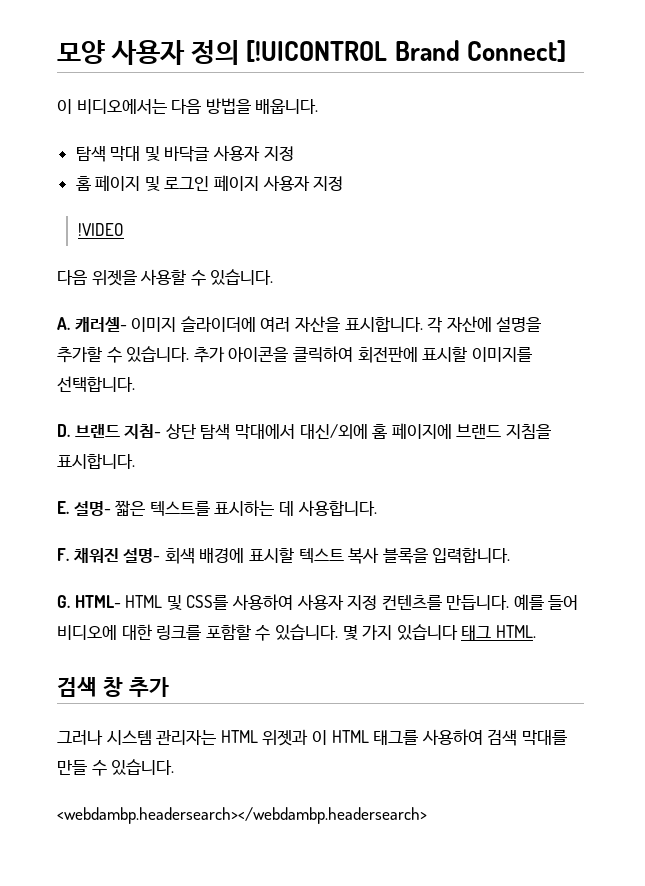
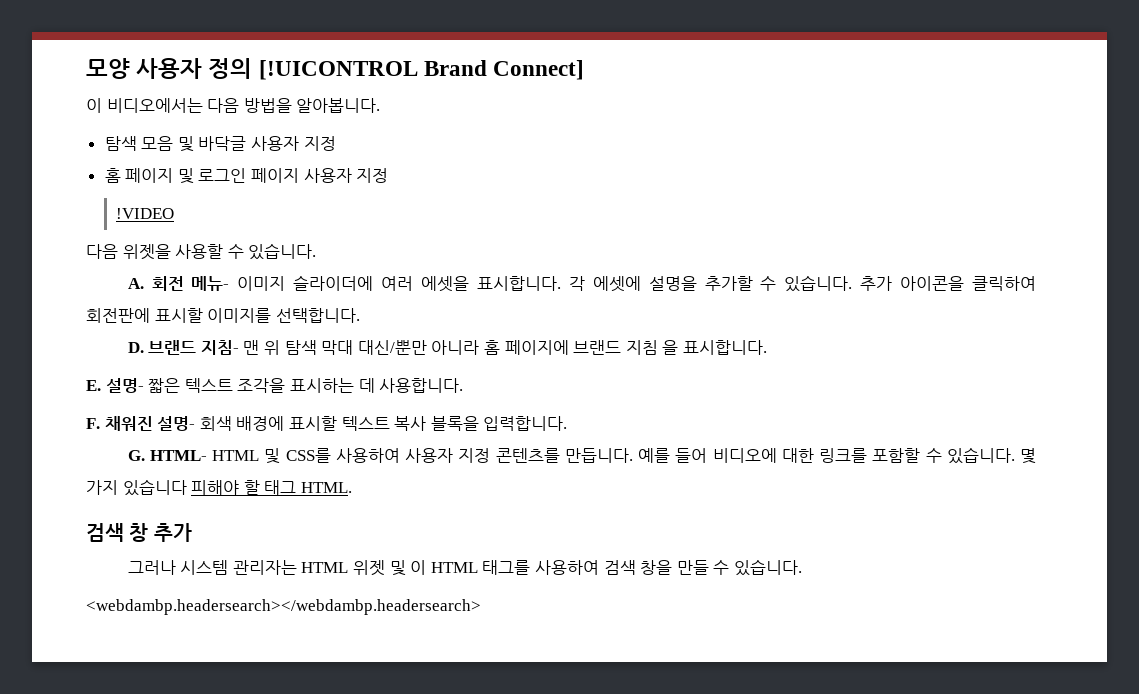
- 이 비디오에서는 다음 방법을 배웁니다.
- 탐색 막대 및 바닥글 사용자 지정
+ 이 비디오에서는 다음 방법을 알아봅니다.
+ 탐색 모음 및 바닥글 사용자 지정
- A. 캐러셀- 이미지 슬라이더에 여러 자산을 표시합니다.
+ A. 회전 메뉴- 이미지 슬라이더에 여러 에셋을 표시합니다.
- 각 자산에 설명을 추가할 수 있습니다.
+ 각 에셋에 설명을 추가할 수 있습니다.
- D. 브랜드 지침- 상단 탐색 막대에서 대신/외에 홈 페이지에 브랜드 지침을 표시합니다.
+ D. 브랜드 지침- 맨 위 탐색 막대 대신/뿐만 아니라 홈 페이지에 브랜드 지침 을 표시합니다.
- E. 설명- 짧은 텍스트를 표시하는 데 사용합니다.
+ E. 설명- 짧은 텍스트 조각을 표시하는 데 사용합니다.
- G. HTML- HTML 및 CSS를 사용하여 사용자 지정 컨텐츠를 만듭니다.
+ G. HTML- HTML 및 CSS를 사용하여 사용자 지정 콘텐츠를 만듭니다.
- 몇 가지 있습니다 태그 HTML.
+ 몇 가지 있습니다 피해야 할 태그 HTML.
- 그러나 시스템 관리자는 HTML 위젯과 이 HTML 태그를 사용하여 검색 막대를 만들 수 있습니다.
+ 그러나 시스템 관리자는 HTML 위젯 및 이 HTML 태그를 사용하여 검색 창을 만들 수 있습니다.

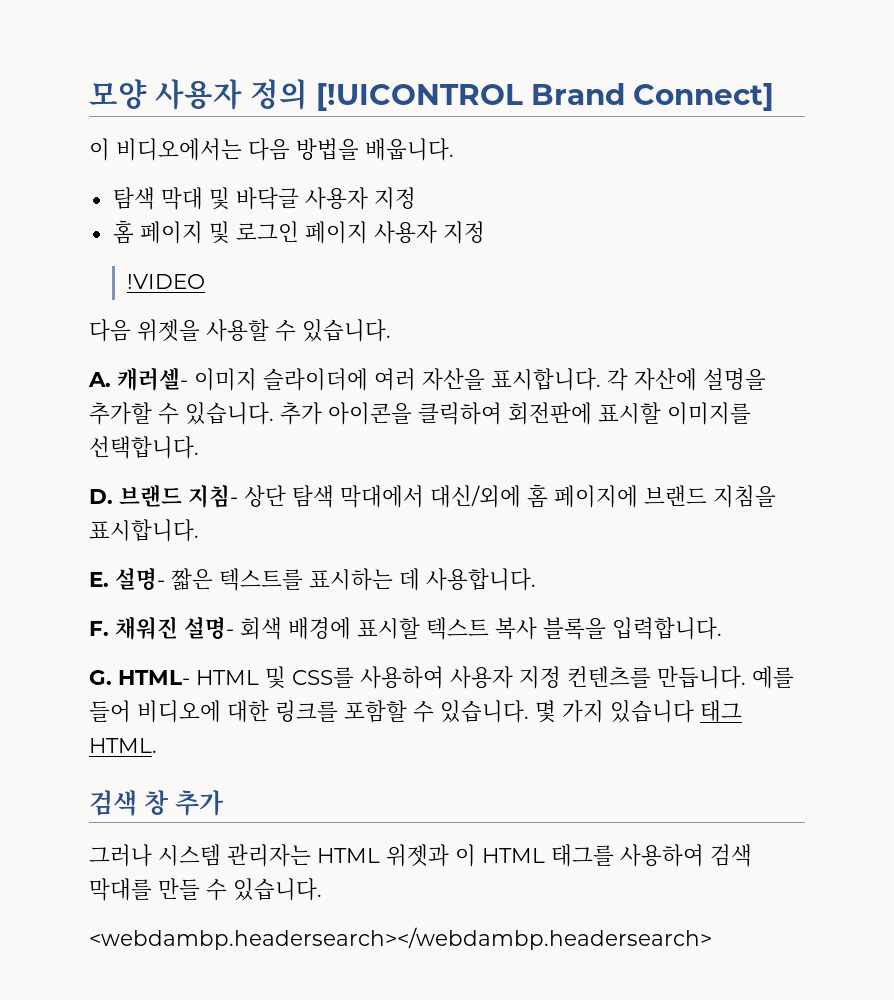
- 이 비디오에서는 다음 방법을 알아봅니다.
- 탐색 모음 및 바닥글 사용자 지정
+ 이 비디오에서는 다음 방법을 배웁니다.
+ 탐색 막대 및 바닥글 사용자 지정
- A. 회전 메뉴- 이미지 슬라이더에 여러 에셋을 표시합니다.
+ A. 캐러셀- 이미지 슬라이더에 여러 자산을 표시합니다.
- 각 에셋에 설명을 추가할 수 있습니다.
+ 각 자산에 설명을 추가할 수 있습니다.
- D. 브랜드 지침- 맨 위 탐색 막대 대신/뿐만 아니라 홈 페이지에 브랜드 지침 을 표시합니다.
+ D. 브랜드 지침- 상단 탐색 막대에서 대신/외에 홈 페이지에 브랜드 지침을 표시합니다.
- E. 설명- 짧은 텍스트 조각을 표시하는 데 사용합니다.
+ E. 설명- 짧은 텍스트를 표시하는 데 사용합니다.
- G. HTML- HTML 및 CSS를 사용하여 사용자 지정 콘텐츠를 만듭니다.
+ G. HTML- HTML 및 CSS를 사용하여 사용자 지정 컨텐츠를 만듭니다.
- 몇 가지 있습니다 피해야 할 태그 HTML.
+ 몇 가지 있습니다 태그 HTML.
- 그러나 시스템 관리자는 HTML 위젯 및 이 HTML 태그를 사용하여 검색 창을 만들 수 있습니다.
+ 그러나 시스템 관리자는 HTML 위젯과 이 HTML 태그를 사용하여 검색 막대를 만들 수 있습니다.

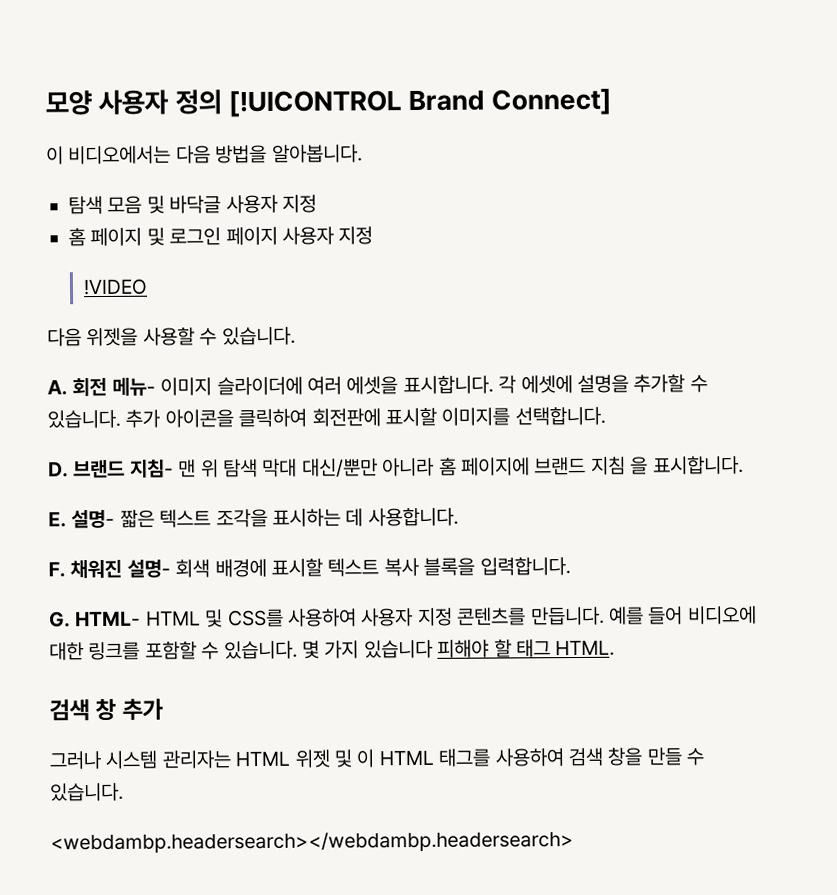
- 이 비디오에서는 다음 방법을 배웁니다.
- 탐색 막대 및 바닥글 사용자 지정
+ 이 비디오에서는 다음 방법을 알아봅니다.
+ 탐색 모음 및 바닥글 사용자 지정
- A. 캐러셀- 이미지 슬라이더에 여러 자산을 표시합니다.
+ A. 회전 메뉴- 이미지 슬라이더에 여러 에셋을 표시합니다.
- 각 자산에 설명을 추가할 수 있습니다.
+ 각 에셋에 설명을 추가할 수 있습니다.
- D. 브랜드 지침- 상단 탐색 막대에서 대신/외에 홈 페이지에 브랜드 지침을 표시합니다.
+ D. 브랜드 지침- 맨 위 탐색 막대 대신/뿐만 아니라 홈 페이지에 브랜드 지침 을 표시합니다.
- E. 설명- 짧은 텍스트를 표시하는 데 사용합니다.
+ E. 설명- 짧은 텍스트 조각을 표시하는 데 사용합니다.
- G. HTML- HTML 및 CSS를 사용하여 사용자 지정 컨텐츠를 만듭니다.
+ G. HTML- HTML 및 CSS를 사용하여 사용자 지정 콘텐츠를 만듭니다.
- 몇 가지 있습니다 태그 HTML.
+ 몇 가지 있습니다 피해야 할 태그 HTML.
- 그러나 시스템 관리자는 HTML 위젯과 이 HTML 태그를 사용하여 검색 막대를 만들 수 있습니다.
+ 그러나 시스템 관리자는 HTML 위젯 및 이 HTML 태그를 사용하여 검색 창을 만들 수 있습니다.

